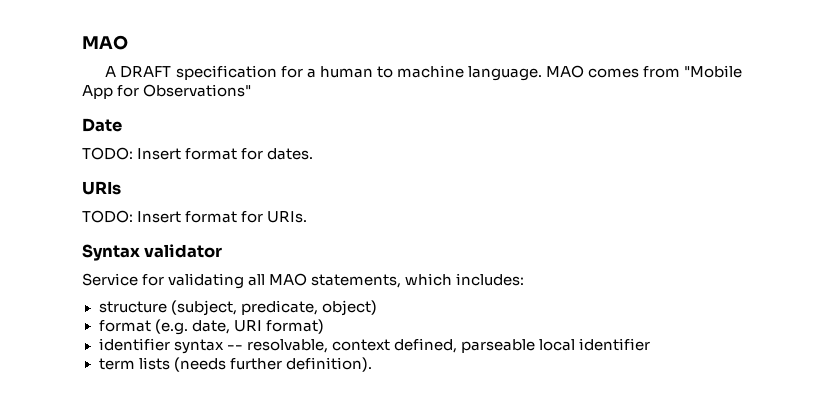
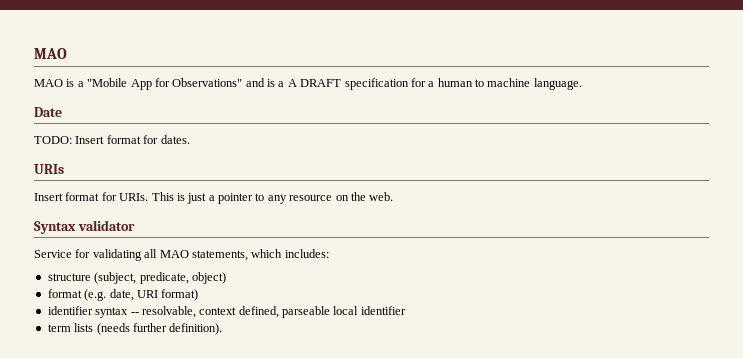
- A DRAFT specification for a human to machine language. MAO comes from "Mobile App for Observations"
+ MAO is a "Mobile App for Observations" and is a A DRAFT specification for a human to machine language.
- TODO: Insert format for URIs.
+ Insert format for URIs. This is just a pointer to any resource on the web.

